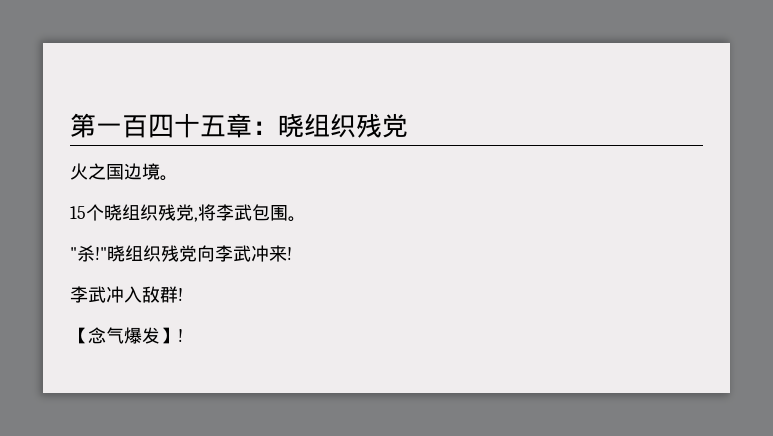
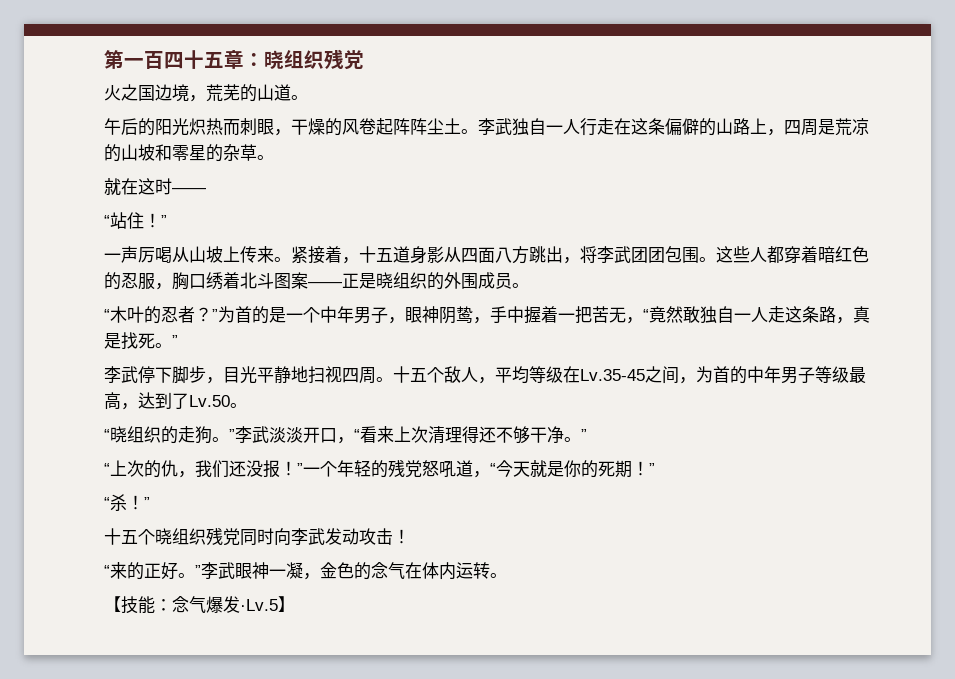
- 火之国边境。
- 15个晓组织残党,将李武包围。
- "杀!"晓组织残党向李武冲来!
- 李武冲入敌群!
+ 火之国边境，荒芜的山道。
+ 午后的阳光炽热而刺眼，干燥的风卷起阵阵尘土。李武独自一人行走在这条偏僻的山路上，四周是荒凉的山坡和零星的杂草。
+ 就在这时——
+ “站住！”
+ 一声厉喝从山坡上传来。紧接着，十五道身影从四面八方跳出，将李武团团包围。这些人都穿着暗红色的忍服，胸口绣着北斗图案——正是晓组织的外围成员。
+ “木叶的忍者？”为首的是一个中年男子，眼神阴鸷，手中握着一把苦无，“竟然敢独自一人走这条路，真是找死。”
+ 李武停下脚步，目光平静地扫视四周。十五个敌人，平均等级在Lv.35-45之间，为首的中年男子等级最高，达到了Lv.50。
+ “晓组织的走狗。”李武淡淡开口，“看来上次清理得还不够干净。”
+ “上次的仇，我们还没报！”一个年轻的残党怒吼道，“今天就是你的死期！”
+ “杀！”
+ 十五个晓组织残党同时向李武发动攻击！
+ “来的正好。”李武眼神一凝，金色的念气在体内运转。
- 【念气爆发】!
+ 【技能：念气爆发·Lv.5】

